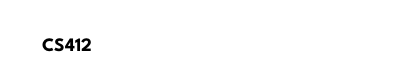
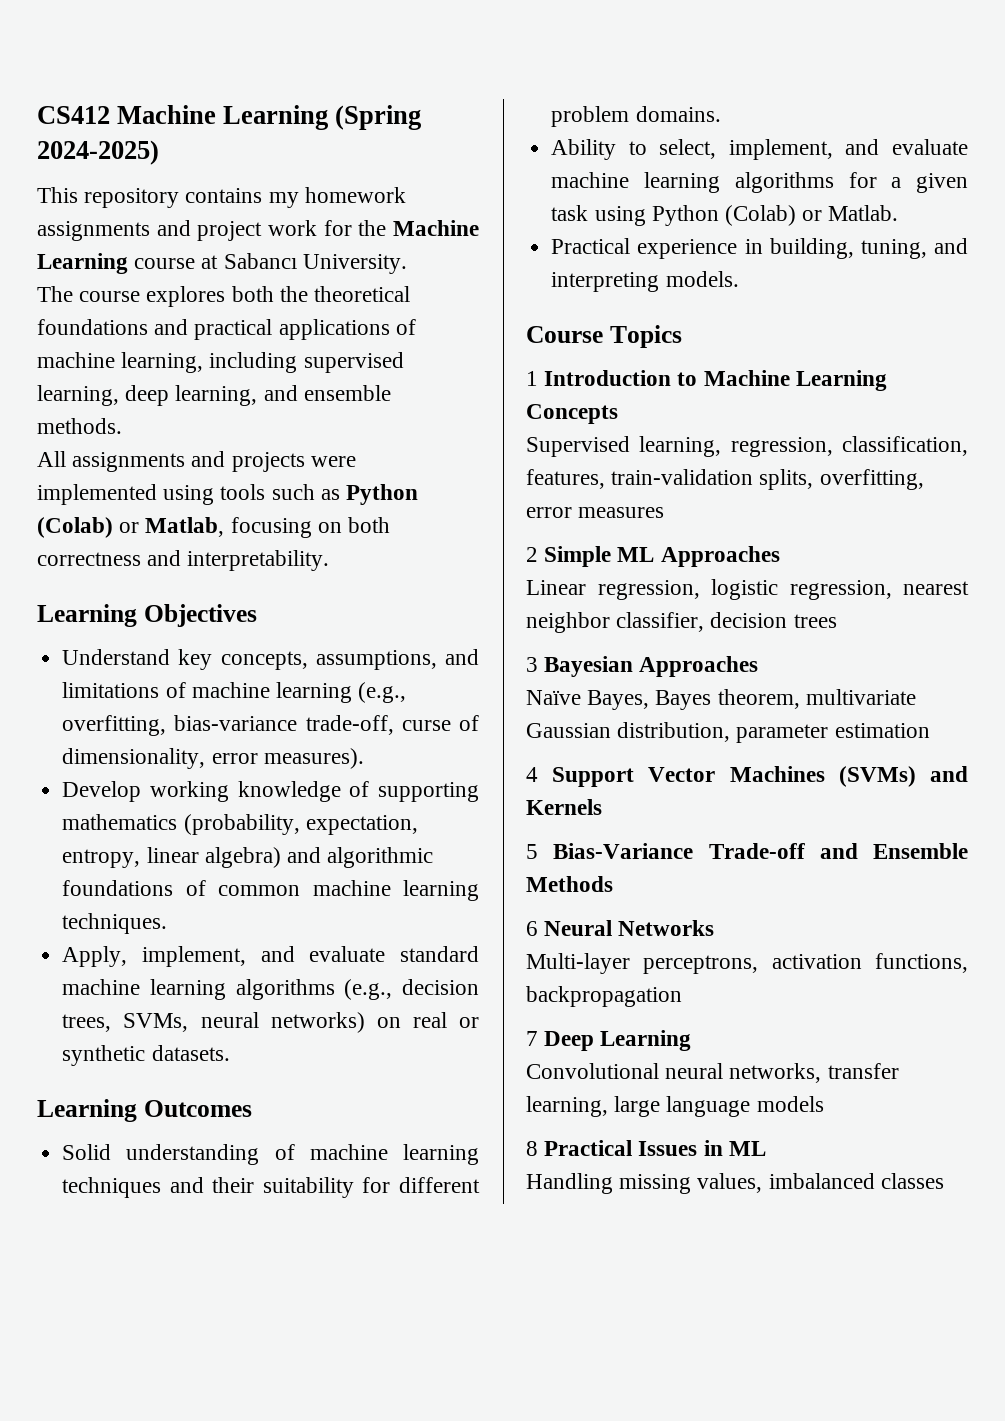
- CS412
+ CS412 Machine Learning (Spring 2024-2025)
+ This repository contains my homework assignments and project work for the Machine Learning course at Sabancı University.
+ The course explores both the theoretical foundations and practical applications of machine learning, including supervised learning, deep learning, and ensemble methods.
+ All assignments and projects were implemented using tools such as Python (Colab) or Matlab, focusing on both correctness and interpretability.
+ Learning Objectives
+ Understand key concepts, assumptions, and limitations of machine learning (e.g., overfitting, bias-variance trade-off, curse of dimensionality, error measures).
+ Develop working knowledge of supporting mathematics (probability, expectation, entropy, linear algebra) and algorithmic foundations of common machine learning techniques.
+ Apply, implement, and evaluate standard machine learning algorithms (e.g., decision trees, SVMs, neural networks) on real or synthetic datasets.
+ Learning Outcomes
+ Solid understanding of machine learning techniques and their suitability for different problem domains.
+ Ability to select, implement, and evaluate machine learning algorithms for a given task using Python (Colab) or Matlab.
+ Practical experience in building, tuning, and interpreting models.
+ Course Topics
+ 1 Introduction to Machine Learning Concepts
+ Supervised learning, regression, classification, features, train-validation splits, overfitting, error measures
+ 2 Simple ML Approaches
+ Linear regression, logistic regression, nearest neighbor classifier, decision trees
+ 3 Bayesian Approaches
+ Naïve Bayes, Bayes theorem, multivariate Gaussian distribution, parameter estimation
+ 4 Support Vector Machines (SVMs) and Kernels
+ 5 Bias-Variance Trade-off and Ensemble Methods
+ 6 Neural Networks
+ Multi-layer perceptrons, activation functions, backpropagation
+ 7 Deep Learning
+ Convolutional neural networks, transfer learning, large language models
+ 8 Practical Issues in ML
+ Handling missing values, imbalanced classes

